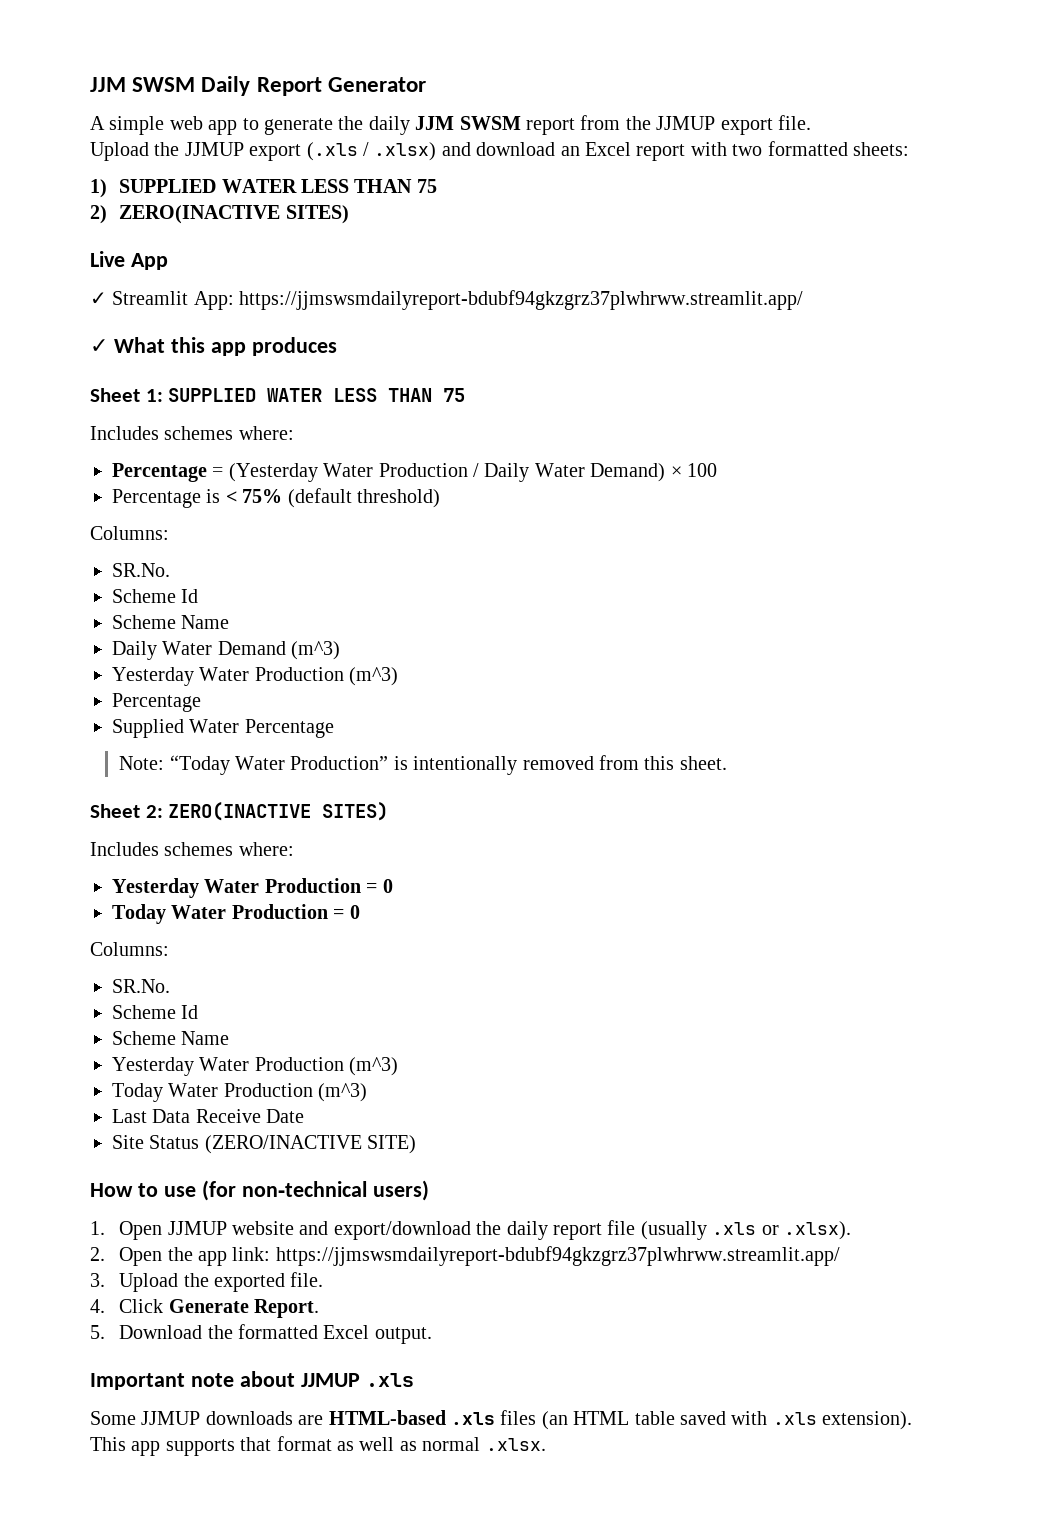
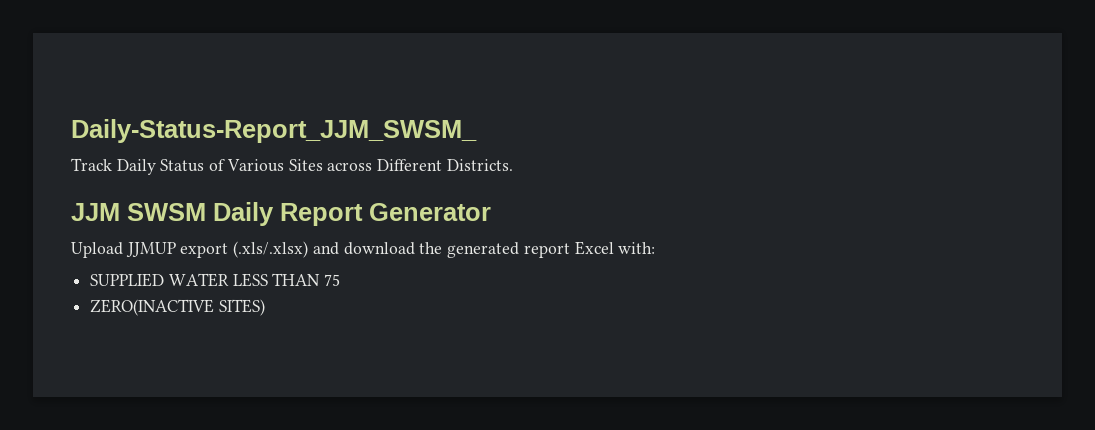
+ Daily-Status-Report_JJM_SWSM_
+ Track Daily Status of Various Sites across Different Districts.
- A simple web app to generate the daily JJM SWSM report from the JJMUP export file.
- Upload the JJMUP export (.xls / .xlsx) and download an Excel report with two formatted sheets:
- 1) SUPPLIED WATER LESS THAN 75
- 2) ZERO(INACTIVE SITES)
- Live App
- ✓ Streamlit App: https://jjmswsmdailyreport-bdubf94gkzgrz37plwhrww.streamlit.app/
- ✓ What this app produces
- Sheet 1: SUPPLIED WATER LESS THAN 75
- Includes schemes where:
- Percentage = (Yesterday Water Production / Daily Water Demand) × 100
- Percentage is < 75% (default threshold)
- Columns:
- SR.No.
- Scheme Id
- Scheme Name
- Daily Water Demand (m^3)
- Yesterday Water Production (m^3)
- Percentage
- Supplied Water Percentage
- Note: “Today Water Production” is intentionally removed from this sheet.
- Sheet 2: ZERO(INACTIVE SITES)
- Includes schemes where:
- Yesterday Water Production = 0
- Today Water Production = 0
- Columns:
- SR.No.
- Scheme Id
- Scheme Name
- Yesterday Water Production (m^3)
- Today Water Production (m^3)
- Last Data Receive Date
- Site Status (ZERO/INACTIVE SITE)
- How to use (for non‑technical users)
- 1. Open JJMUP website and export/download the daily report file (usually .xls or .xlsx).
- 2. Open the app link: https://jjmswsmdailyreport-bdubf94gkzgrz37plwhrww.streamlit.app/
- 3. Upload the exported file.
- 4. Click Generate Report.
- 5. Download the formatted Excel output.
- Important note about JJMUP .xls
- Some JJMUP downloads are HTML-based .xls files (an HTML table saved with .xls extension).
- This app supports that format as well as normal .xlsx.
+ Upload JJMUP export (.xls/.xlsx) and download the generated report Excel with:
+ SUPPLIED WATER LESS THAN 75
+ ZERO(INACTIVE SITES)

